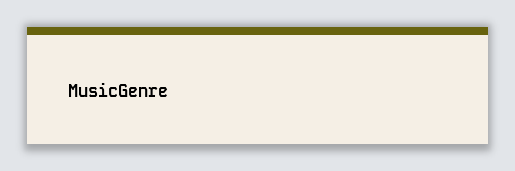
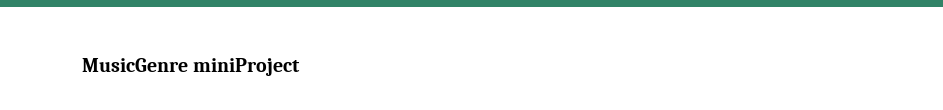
- MusicGenre
+ MusicGenre miniProject

